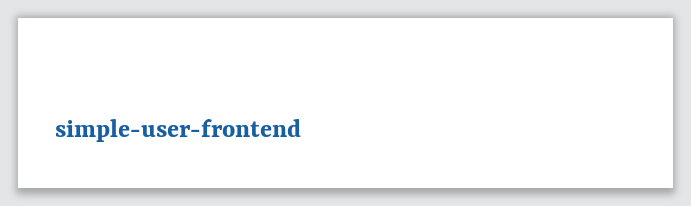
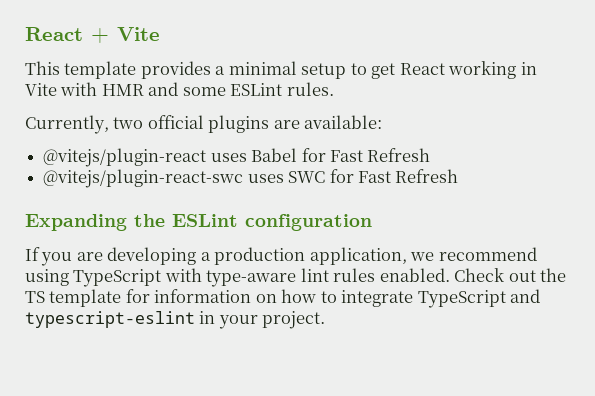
- simple-user-frontend
+ React + Vite
+ This template provides a minimal setup to get React working in Vite with HMR and some ESLint rules.
+ Currently, two official plugins are available:
+ @vitejs/plugin-react uses Babel for Fast Refresh
+ @vitejs/plugin-react-swc uses SWC for Fast Refresh
+ Expanding the ESLint configuration
+ If you are developing a production application, we recommend using TypeScript with type-aware lint rules enabled. Check out the TS template for information on how to integrate TypeScript and typescript-eslint in your project.

